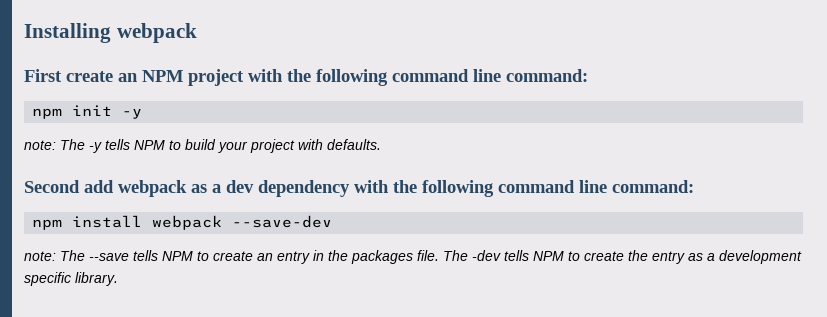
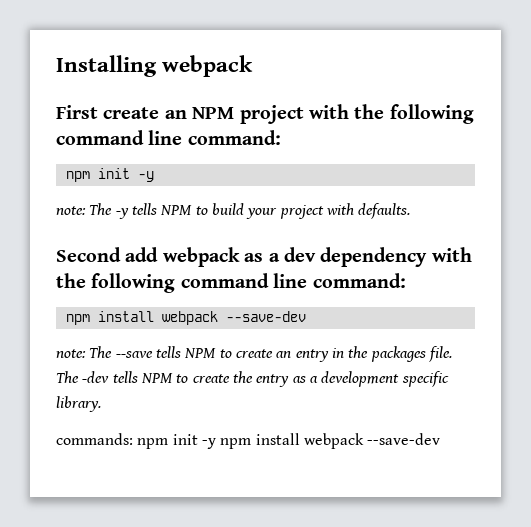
+ commands: npm init -y npm install webpack --save-dev

